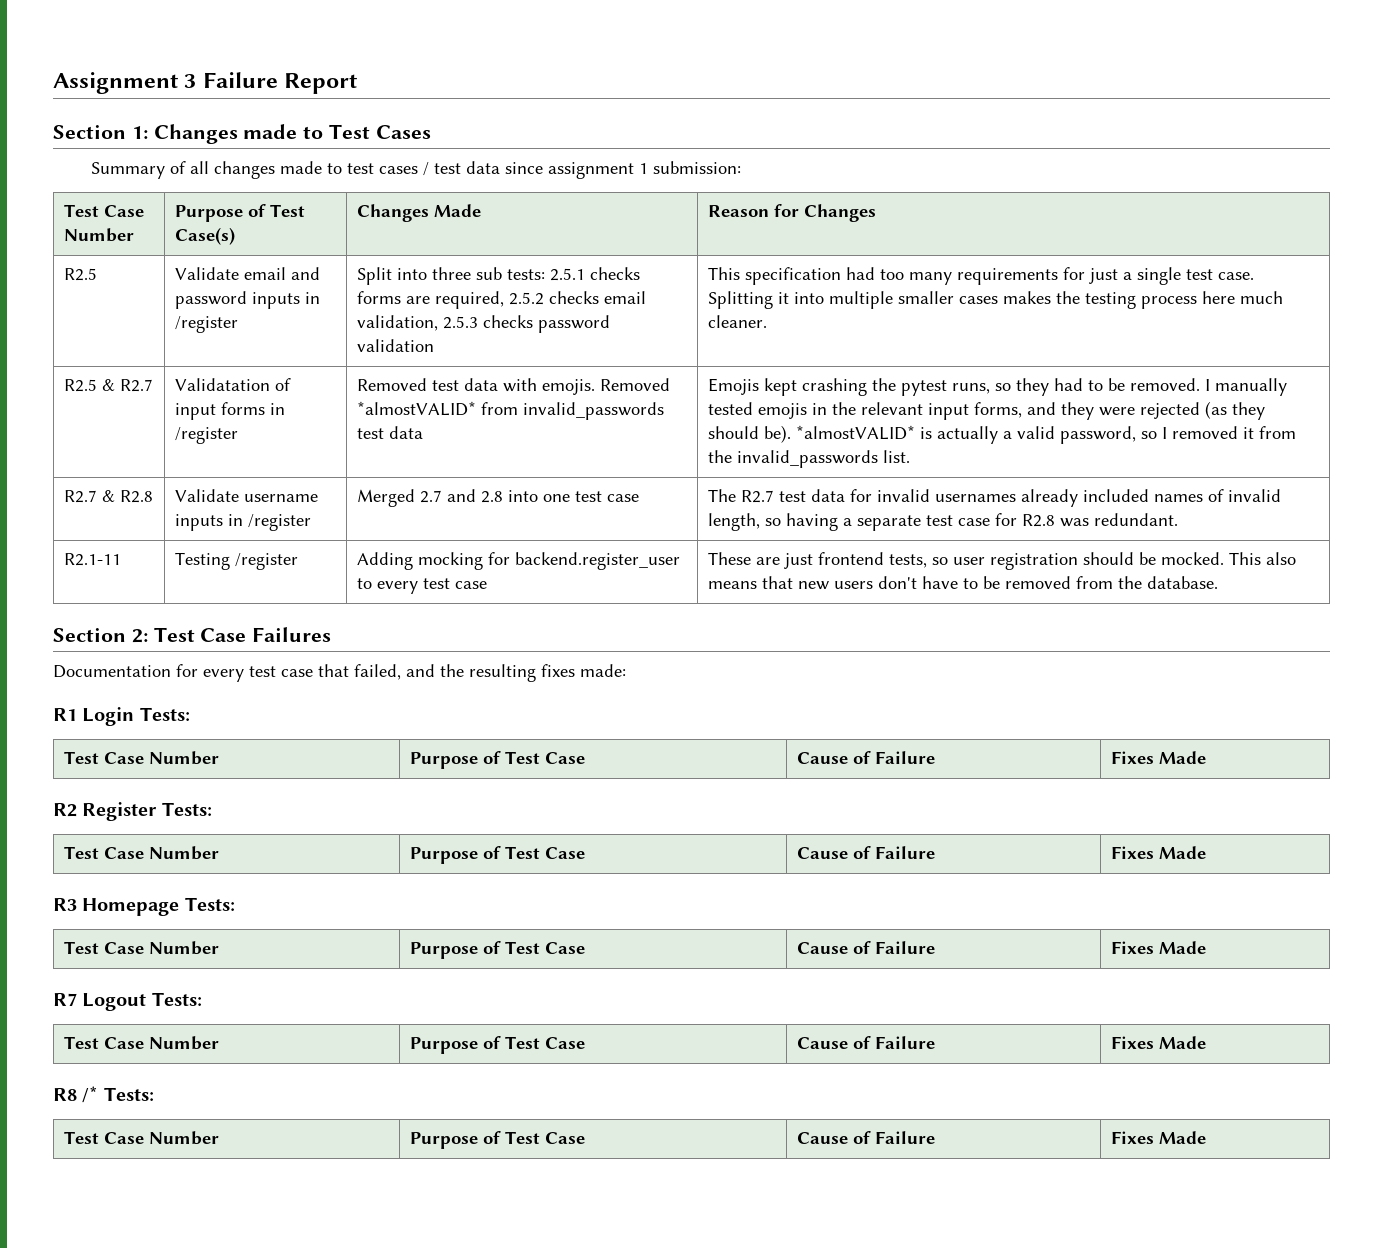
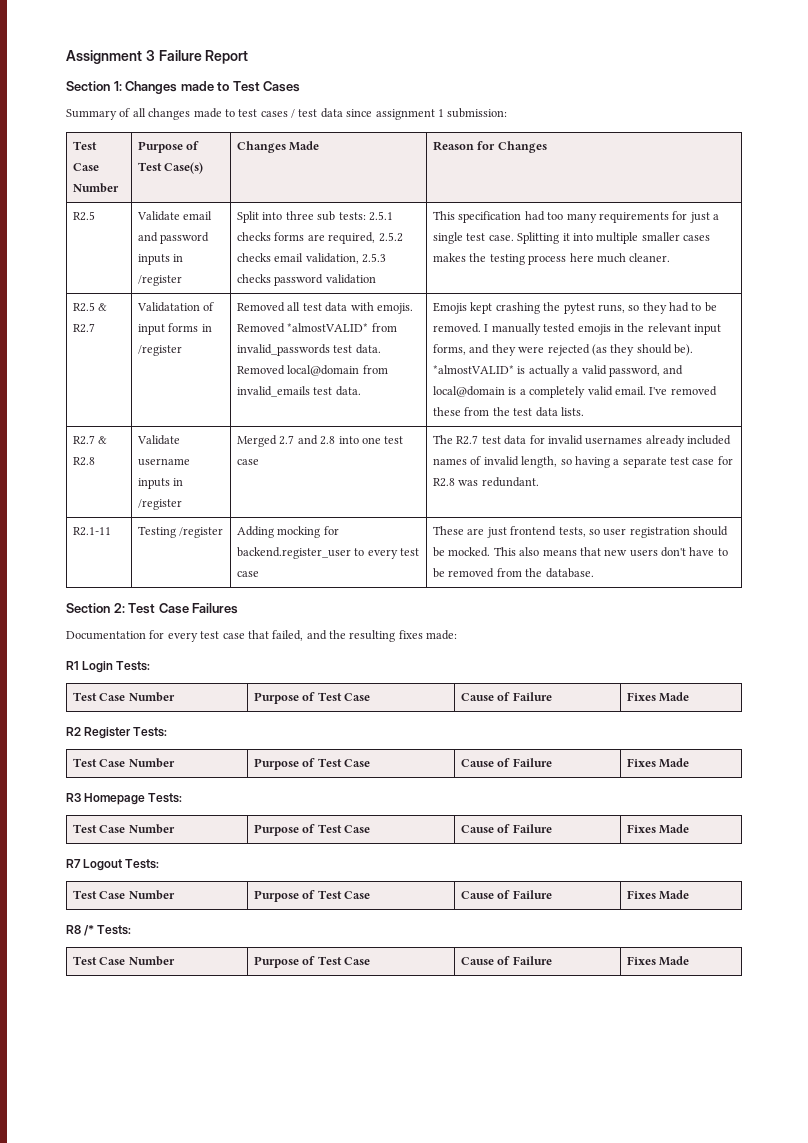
- Removed test data with emojis.
+ Removed all test data with emojis.
- Removed *almostVALID* from invalid_passwords test data
+ Removed *almostVALID* from invalid_passwords test data. Removed local@domain from invalid_emails test data.
- *almostVALID* is actually a valid password, so I removed it from the invalid_passwords list.
+ *almostVALID* is actually a valid password, and local@domain is a completely valid email. I've removed these from the test data lists.

